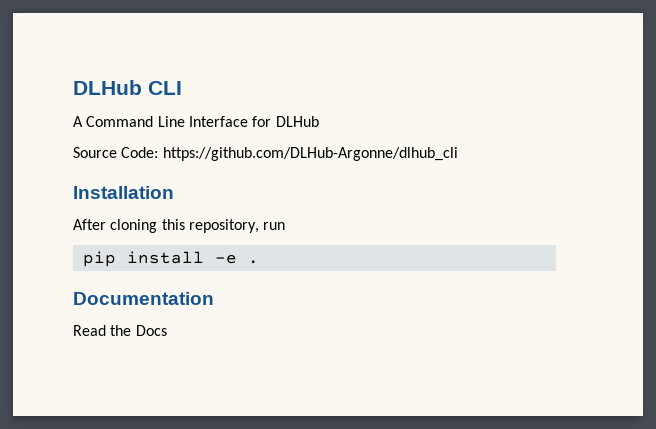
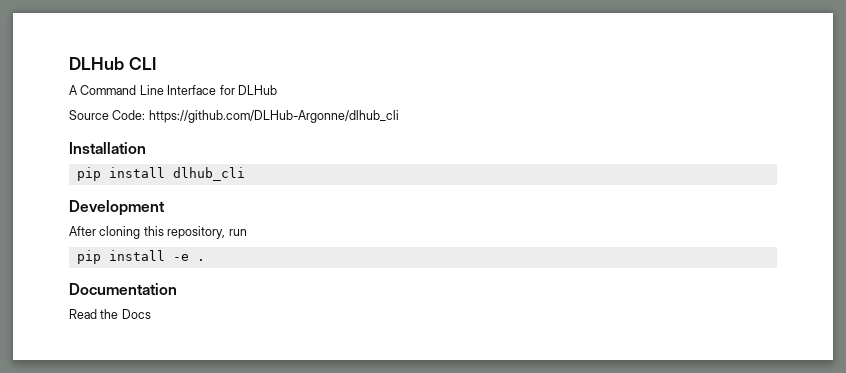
+ pip install dlhub_cli
+ Development

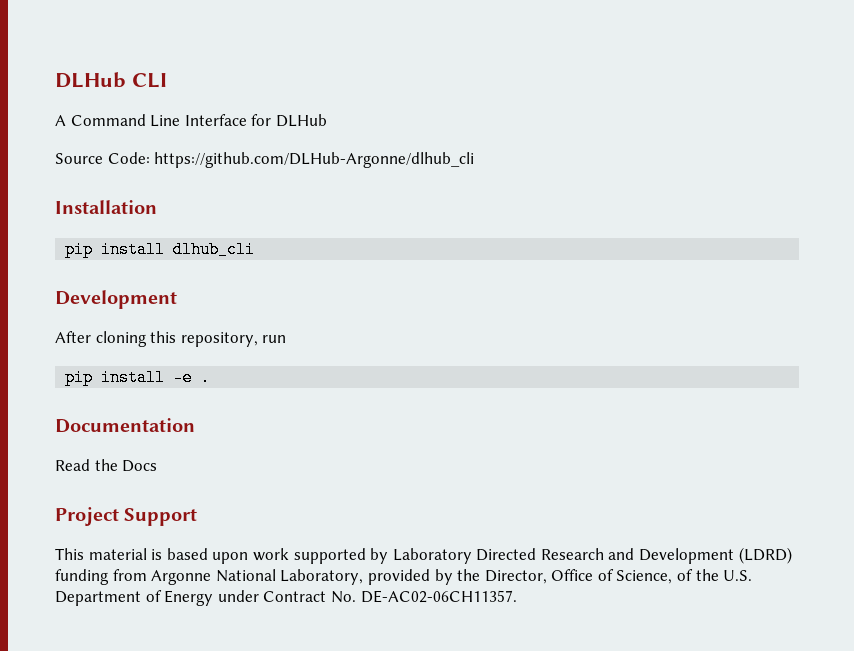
+ Project Support
+ This material is based upon work supported by Laboratory Directed Research and Development (LDRD) funding from Argonne National Laboratory, provided by the Director, Office of Science, of the U.S. Department of Energy under Contract No. DE-AC02-06CH11357.

